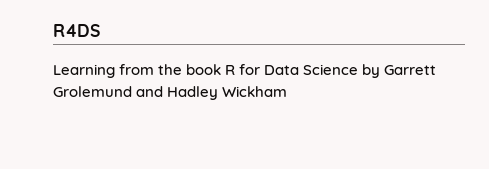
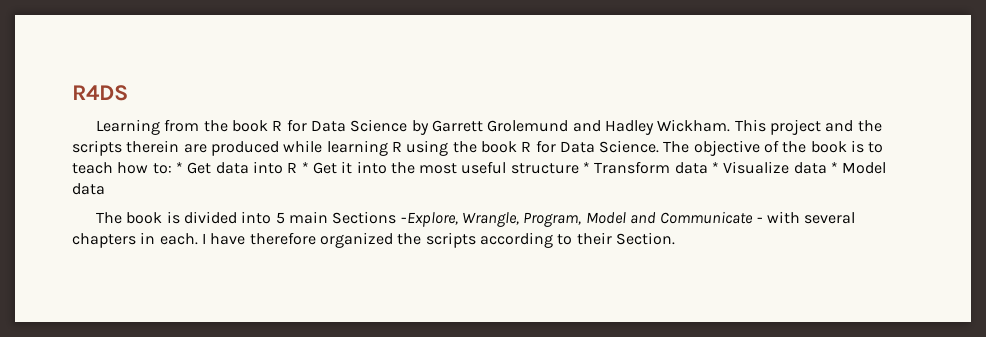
- Learning from the book R for Data Science by Garrett Grolemund and Hadley Wickham
+ Learning from the book R for Data Science by Garrett Grolemund and Hadley Wickham. This project and the scripts therein are produced while learning R using the book R for Data Science. The objective of the book is to teach how to: * Get data into R * Get it into the most useful structure * Transform data * Visualize data * Model data
+ The book is divided into 5 main Sections -Explore, Wrangle, Program, Model and Communicate - with several chapters in each. I have therefore organized the scripts according to their Section.

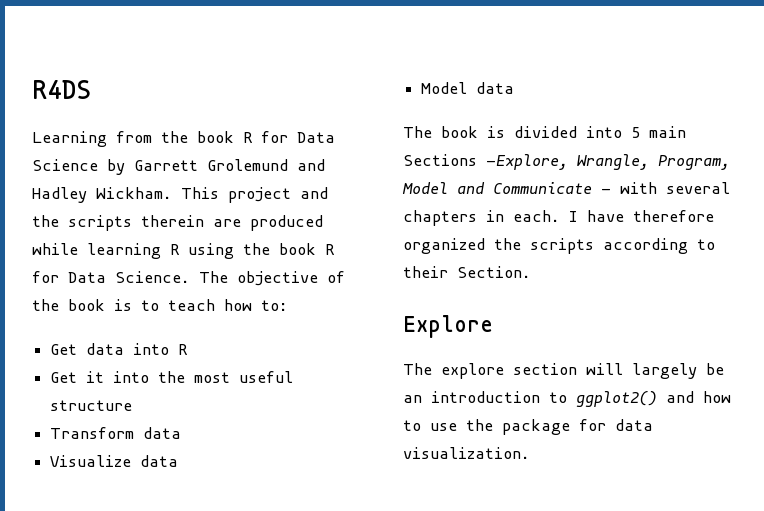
- The objective of the book is to teach how to: * Get data into R * Get it into the most useful structure * Transform data * Visualize data * Model data
+ The objective of the book is to teach how to:
+ Get data into R
+ Get it into the most useful structure
+ Transform data
+ Visualize data
+ Model data
+ Explore
+ The explore section will largely be an introduction to ggplot2() and how to use the package for data visualization.

